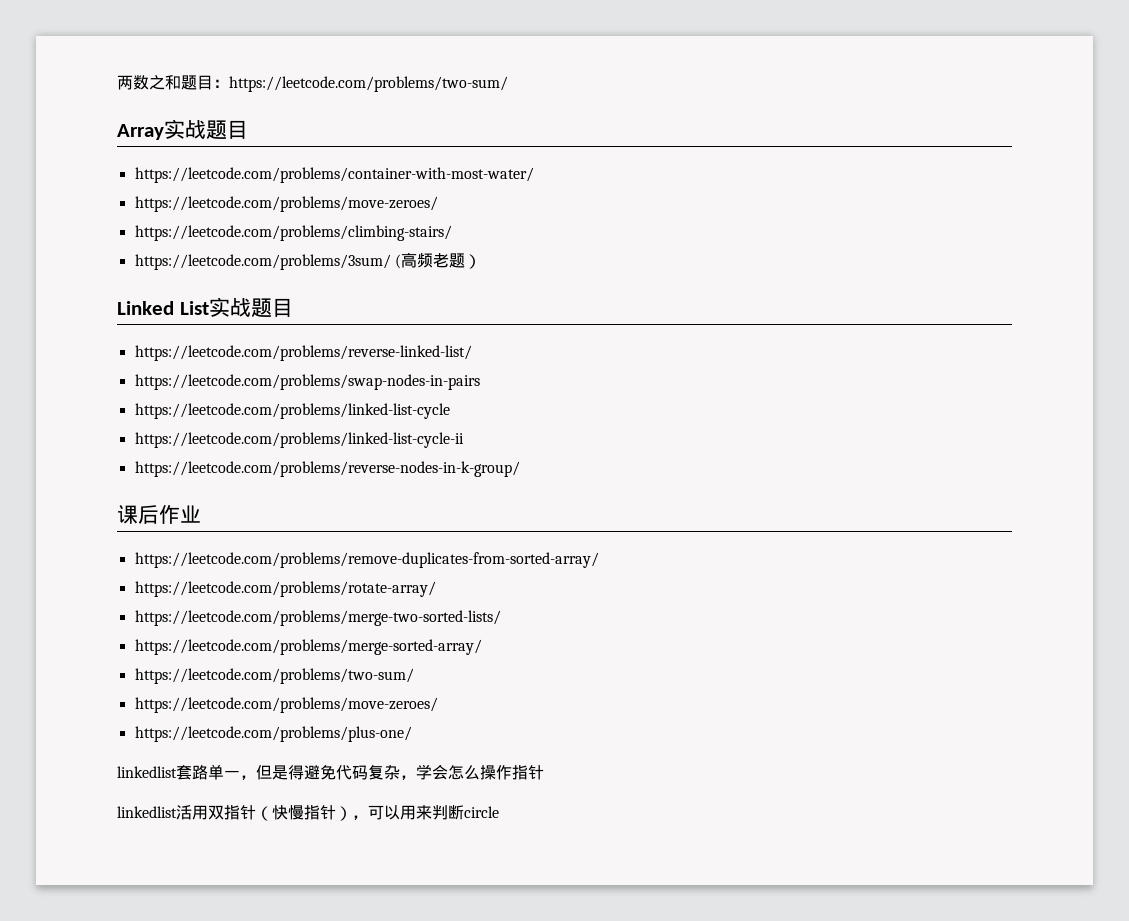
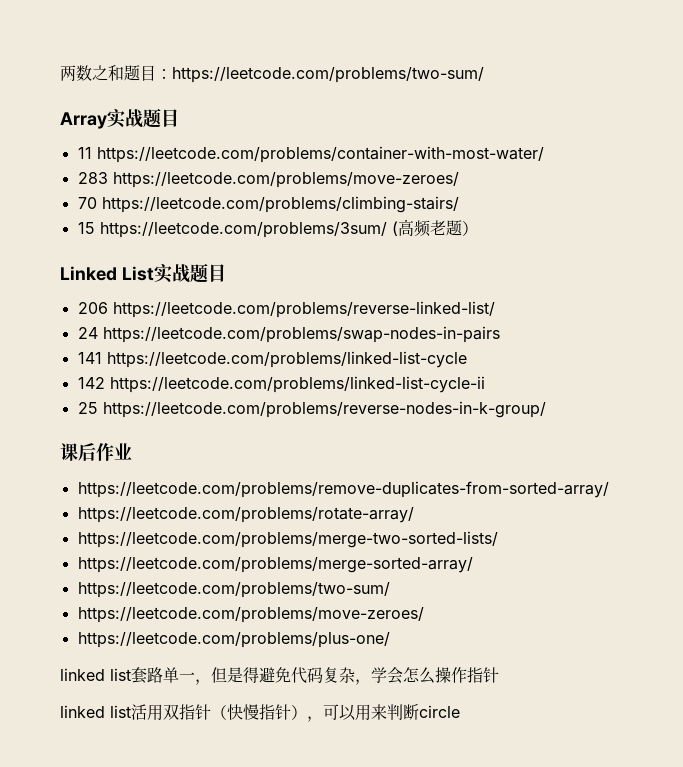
- https://leetcode.com/problems/container-with-most-water/
- https://leetcode.com/problems/move-zeroes/
- https://leetcode.com/problems/climbing-stairs/
+ 11 https://leetcode.com/problems/container-with-most-water/
+ 283 https://leetcode.com/problems/move-zeroes/
+ 70 https://leetcode.com/problems/climbing-stairs/
- https://leetcode.com/problems/3sum/ (高频老题）
+ 15 https://leetcode.com/problems/3sum/ (高频老题）
- https://leetcode.com/problems/reverse-linked-list/
+ 206 https://leetcode.com/problems/reverse-linked-list/
- https://leetcode.com/problems/swap-nodes-in-pairs
+ 24 https://leetcode.com/problems/swap-nodes-in-pairs
- https://leetcode.com/problems/linked-list-cycle
+ 141 https://leetcode.com/problems/linked-list-cycle
- https://leetcode.com/problems/linked-list-cycle-ii
+ 142 https://leetcode.com/problems/linked-list-cycle-ii
- https://leetcode.com/problems/reverse-nodes-in-k-group/
+ 25 https://leetcode.com/problems/reverse-nodes-in-k-group/
- linkedlist套路单一，但是得避免代码复杂，学会怎么操作指针
+ linked list套路单一，但是得避免代码复杂，学会怎么操作指针
- linkedlist活用双指针（快慢指针），可以用来判断circle
+ linked list活用双指针（快慢指针），可以用来判断circle

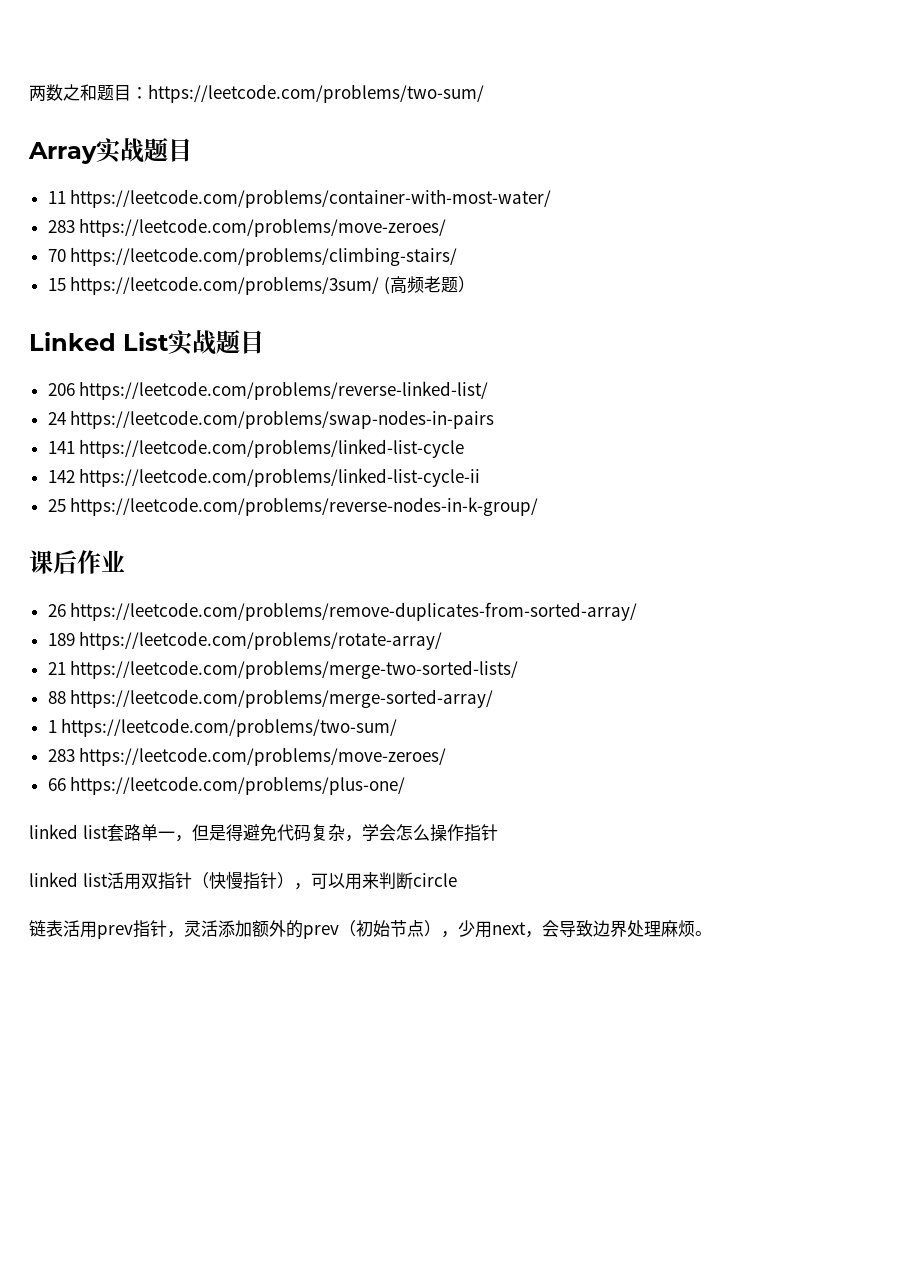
- https://leetcode.com/problems/remove-duplicates-from-sorted-array/
+ 26 https://leetcode.com/problems/remove-duplicates-from-sorted-array/
- https://leetcode.com/problems/rotate-array/
+ 189 https://leetcode.com/problems/rotate-array/
- https://leetcode.com/problems/merge-two-sorted-lists/
+ 21 https://leetcode.com/problems/merge-two-sorted-lists/
- https://leetcode.com/problems/merge-sorted-array/
- https://leetcode.com/problems/two-sum/
- https://leetcode.com/problems/move-zeroes/
- https://leetcode.com/problems/plus-one/
+ 88 https://leetcode.com/problems/merge-sorted-array/
+ 1 https://leetcode.com/problems/two-sum/
+ 283 https://leetcode.com/problems/move-zeroes/
+ 66 https://leetcode.com/problems/plus-one/
+ 链表活用prev指针，灵活添加额外的prev（初始节点），少用next，会导致边界处理麻烦。

